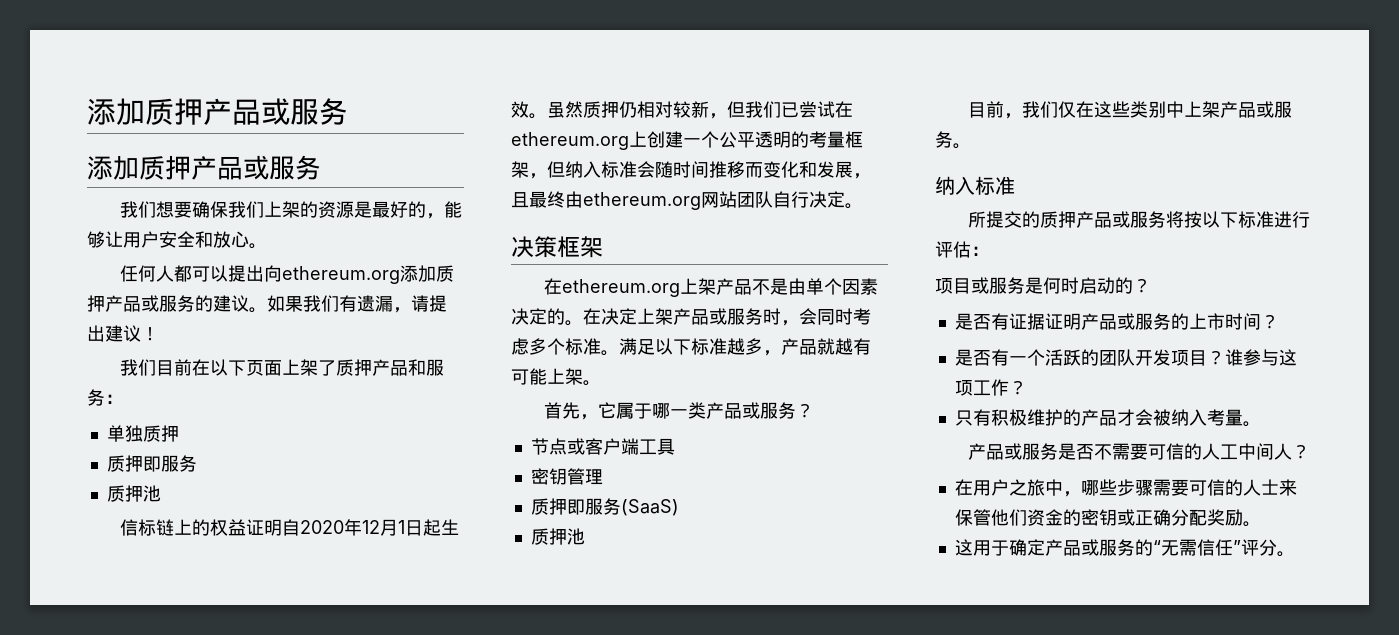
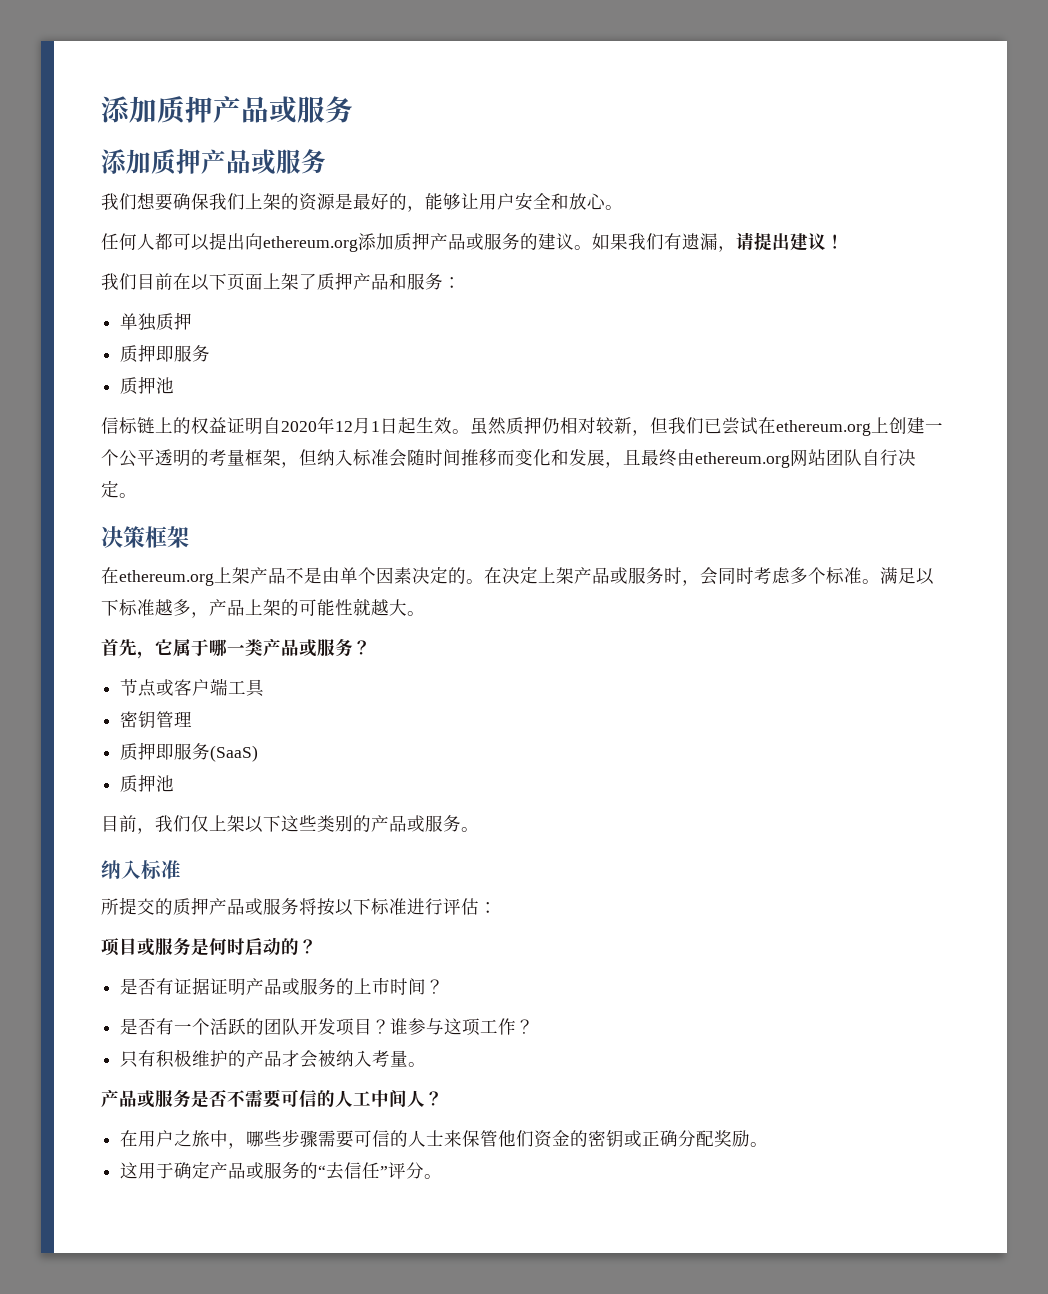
- 满足以下标准越多，产品就越有可能上架。
+ 满足以下标准越多，产品上架的可能性就越大。
- 目前，我们仅在这些类别中上架产品或服务。
+ 目前，我们仅上架以下这些类别的产品或服务。
- 这用于确定产品或服务的“无需信任”评分。
+ 这用于确定产品或服务的“去信任”评分。

